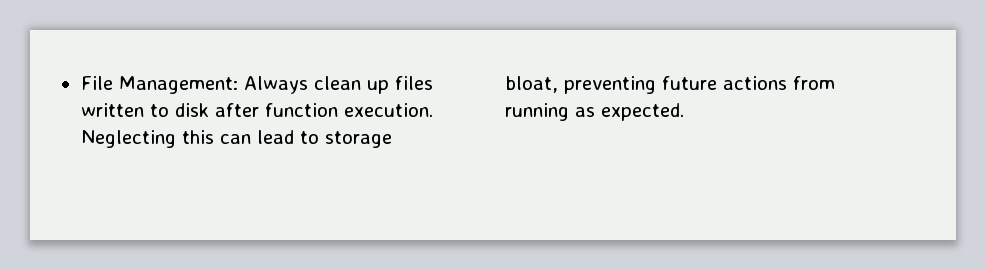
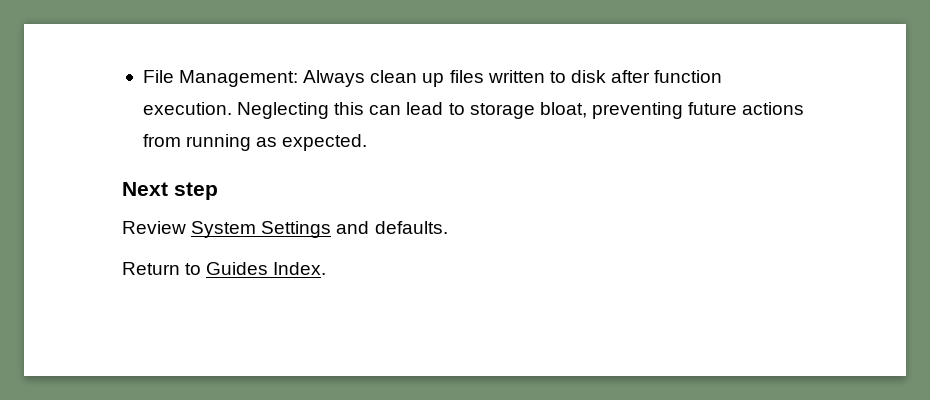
+ Next step
+ Review System Settings and defaults.
+ Return to Guides Index.

